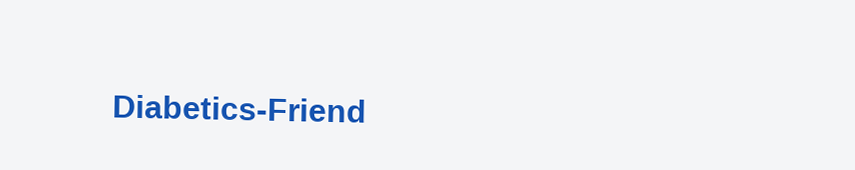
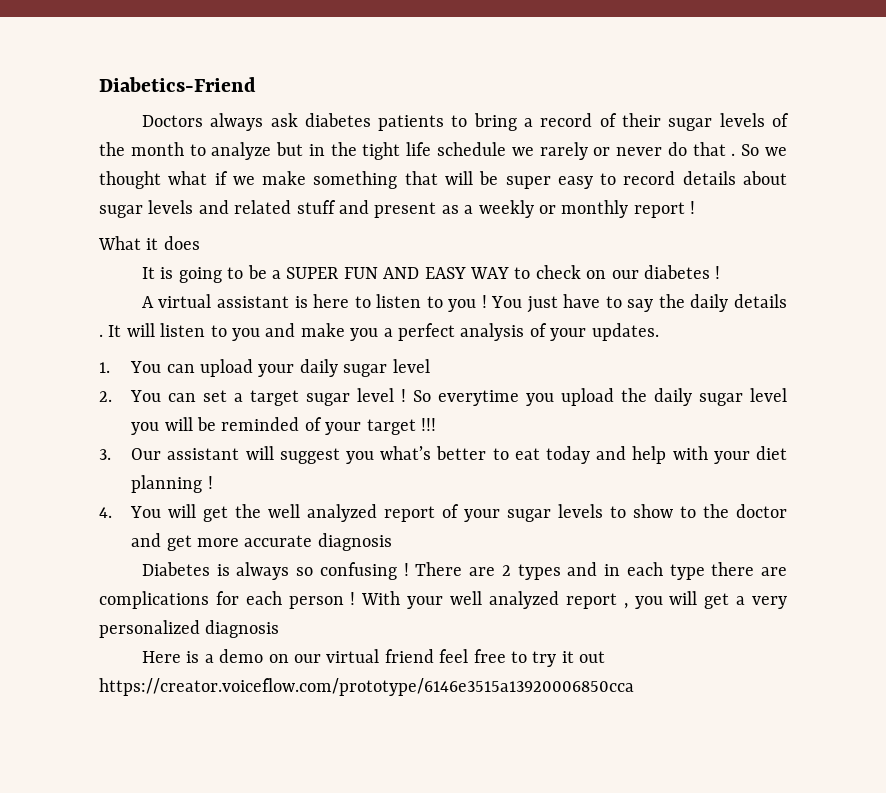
+ Doctors always ask diabetes patients to bring a record of their sugar levels of the month to analyze but in the tight life schedule we rarely or never do that . So we thought what if we make something that will be super easy to record details about sugar levels and related stuff and present as a weekly or monthly report !
+ What it does
+ It is going to be a SUPER FUN AND EASY WAY to check on our diabetes !
+ A virtual assistant is here to listen to you ! You just have to say the daily details . It will listen to you and make you a perfect analysis of your updates.
+ 1. You can upload your daily sugar level
+ 2. You can set a target sugar level ! So everytime you upload the daily sugar level you will be reminded of your target !!!
+ 3. Our assistant will suggest you what’s better to eat today and help with your diet planning !
+ 4. You will get the well analyzed report of your sugar levels to show to the doctor and get more accurate diagnosis
+ Diabetes is always so confusing ! There are 2 types and in each type there are complications for each person ! With your well analyzed report , you will get a very personalized diagnosis
+ Here is a demo on our virtual friend feel free to try it out https://creator.voiceflow.com/prototype/6146e3515a13920006850cca

